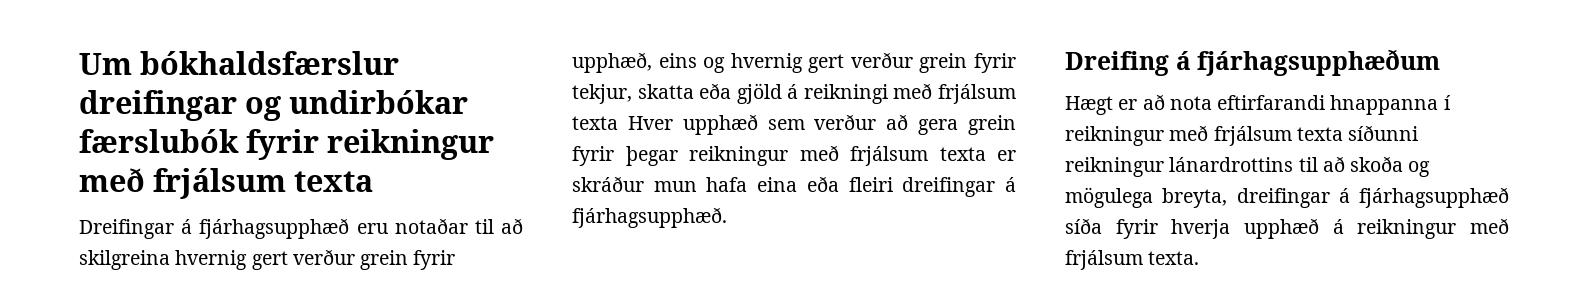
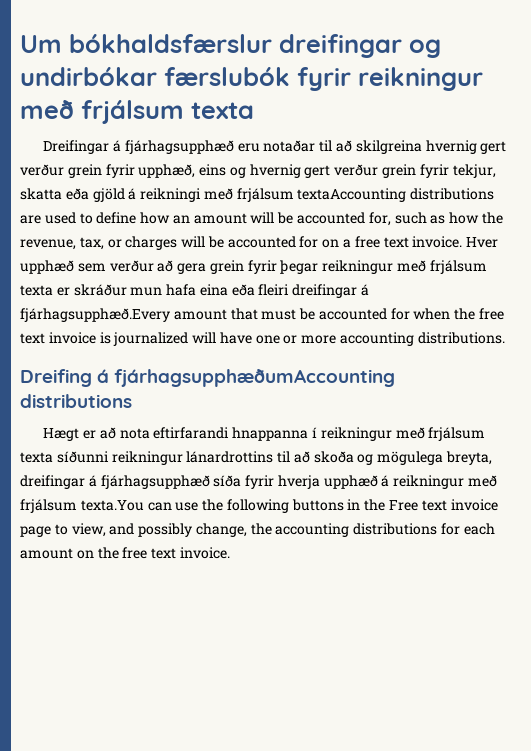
- Dreifingar á fjárhagsupphæð eru notaðar til að skilgreina hvernig gert verður grein fyrir upphæð, eins og hvernig gert verður grein fyrir tekjur, skatta eða gjöld á reikningi með frjálsum texta Hver upphæð sem verður að gera grein fyrir þegar reikningur með frjálsum texta er skráður mun hafa eina eða fleiri dreifingar á fjárhagsupphæð.
+ Dreifingar á fjárhagsupphæð eru notaðar til að skilgreina hvernig gert verður grein fyrir upphæð, eins og hvernig gert verður grein fyrir tekjur, skatta eða gjöld á reikningi með frjálsum textaAccounting distributions are used to define how an amount will be accounted for, such as how the revenue, tax, or charges will be accounted for on a free text invoice. Hver upphæð sem verður að gera grein fyrir þegar reikningur með frjálsum texta er skráður mun hafa eina eða fleiri dreifingar á fjárhagsupphæð.Every amount that must be accounted for when the free text invoice is journalized will have one or more accounting distributions.
- Dreifing á fjárhagsupphæðum
+ Dreifing á fjárhagsupphæðumAccounting distributions
- Hægt er að nota eftirfarandi hnappanna í reikningur með frjálsum texta síðunni reikningur lánardrottins til að skoða og mögulega breyta, dreifingar á fjárhagsupphæð síða fyrir hverja upphæð á reikningur með frjálsum texta.
+ Hægt er að nota eftirfarandi hnappanna í reikningur með frjálsum texta síðunni reikningur lánardrottins til að skoða og mögulega breyta, dreifingar á fjárhagsupphæð síða fyrir hverja upphæð á reikningur með frjálsum texta.You can use the following buttons in the Free text invoice page to view, and possibly change, the accounting distributions for each amount on the free text invoice.

